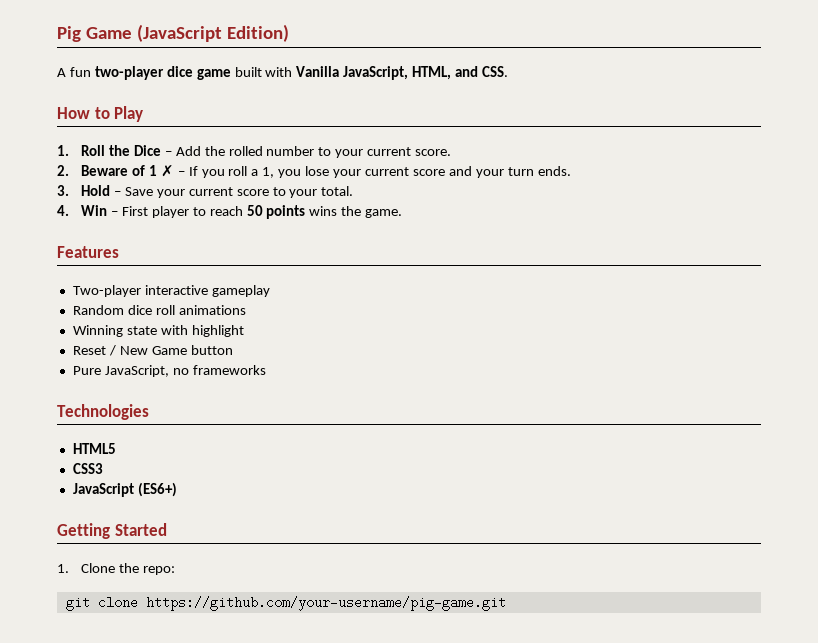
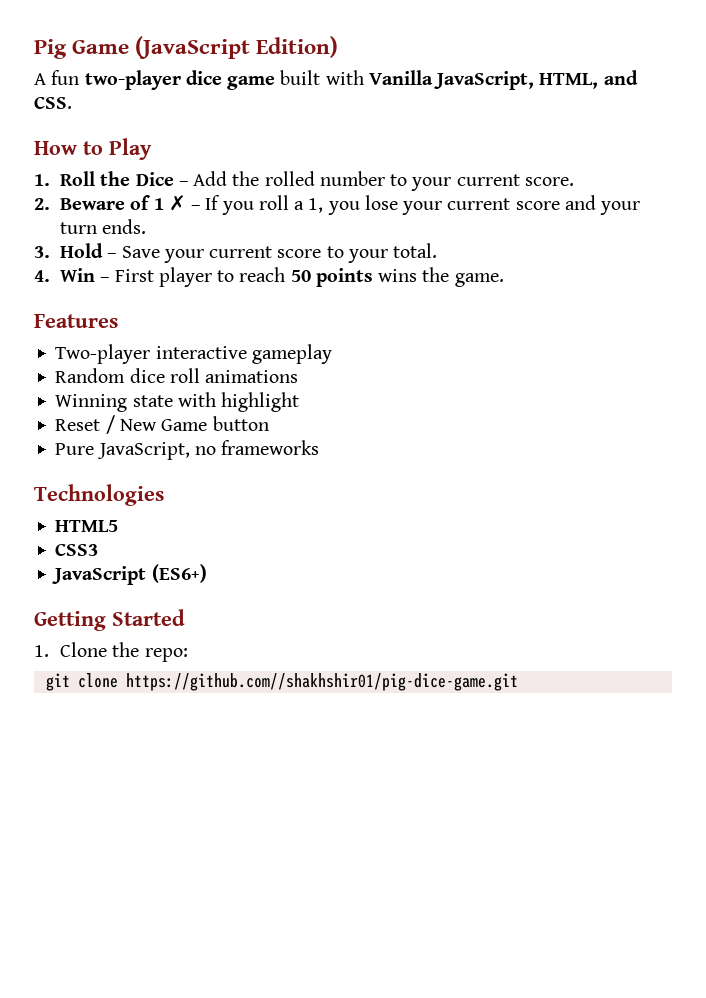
- git clone https://github.com/your-username/pig-game.git
+ git clone https://github.com//shakhshir01/pig-dice-game.git

